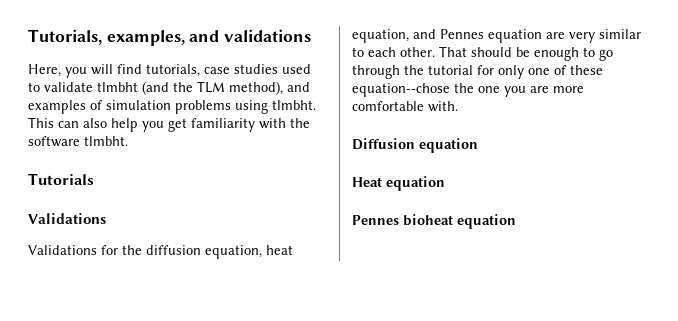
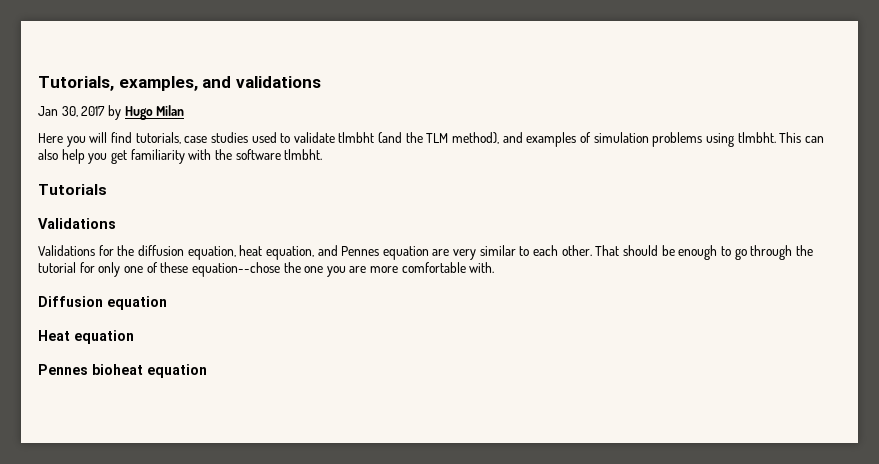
- Here, you will find tutorials, case studies used to validate tlmbht (and the TLM method), and examples of simulation problems using tlmbht.
+ Jan 30, 2017 by Hugo Milan
+ Here you will find tutorials, case studies used to validate tlmbht (and the TLM method), and examples of simulation problems using tlmbht.

